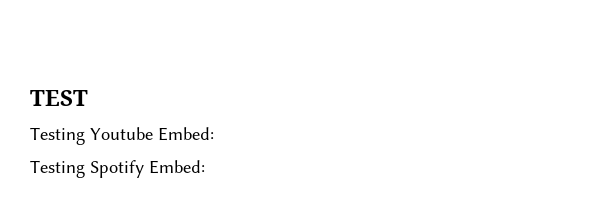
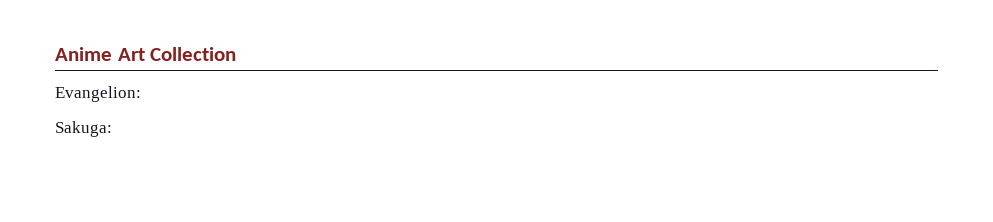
- TEST
- Testing Youtube Embed:
- Testing Spotify Embed:
+ Anime Art Collection
+ Evangelion:
+ Sakuga:

